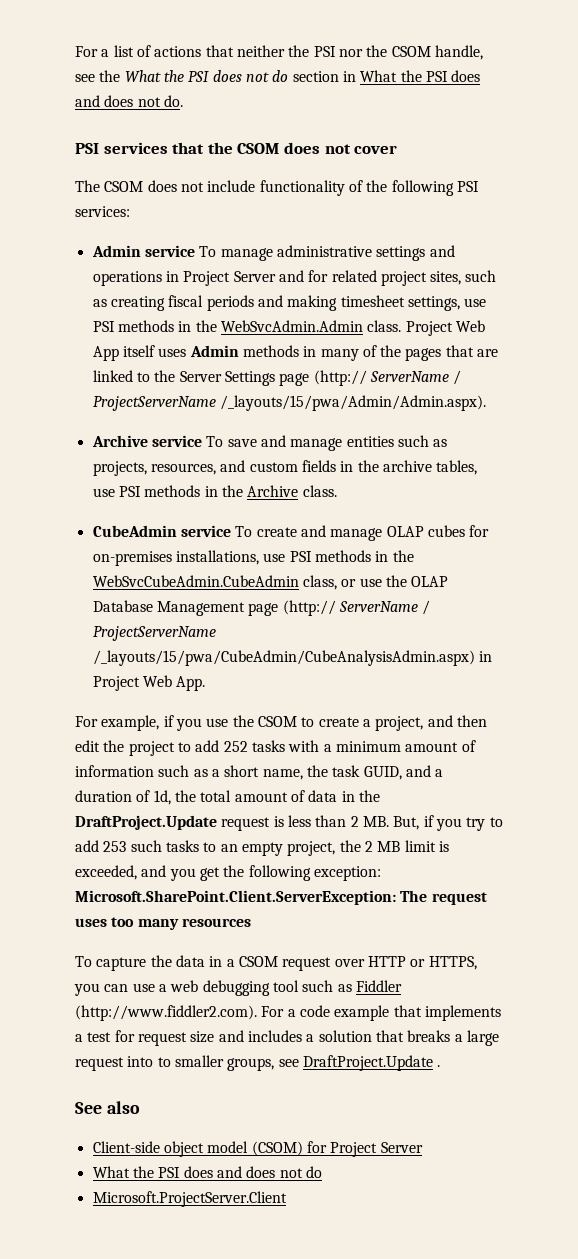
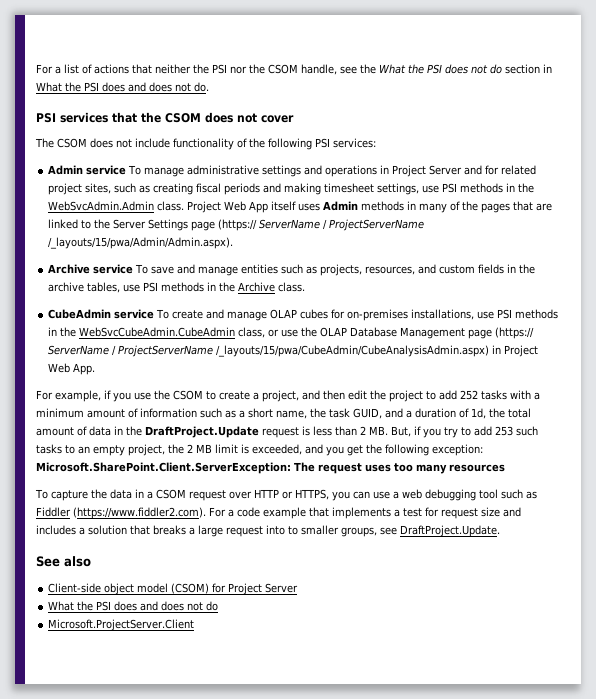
- Project Web App itself uses Admin methods in many of the pages that are linked to the Server Settings page (http:// ServerName / ProjectServerName /_layouts/15/pwa/Admin/Admin.aspx).
+ Project Web App itself uses Admin methods in many of the pages that are linked to the Server Settings page (https:// ServerName / ProjectServerName /_layouts/15/pwa/Admin/Admin.aspx).
- CubeAdmin service To create and manage OLAP cubes for on-premises installations, use PSI methods in the WebSvcCubeAdmin.CubeAdmin class, or use the OLAP Database Management page (http:// ServerName / ProjectServerName /_layouts/15/pwa/CubeAdmin/CubeAnalysisAdmin.aspx) in Project Web App.
+ CubeAdmin service To create and manage OLAP cubes for on-premises installations, use PSI methods in the WebSvcCubeAdmin.CubeAdmin class, or use the OLAP Database Management page (https:// ServerName / ProjectServerName /_layouts/15/pwa/CubeAdmin/CubeAnalysisAdmin.aspx) in Project Web App.
- To capture the data in a CSOM request over HTTP or HTTPS, you can use a web debugging tool such as Fiddler (http://www.fiddler2.com). For a code example that implements a test for request size and includes a solution that breaks a large request into to smaller groups, see DraftProject.Update .
+ To capture the data in a CSOM request over HTTP or HTTPS, you can use a web debugging tool such as Fiddler (https://www.fiddler2.com). For a code example that implements a test for request size and includes a solution that breaks a large request into to smaller groups, see DraftProject.Update.

